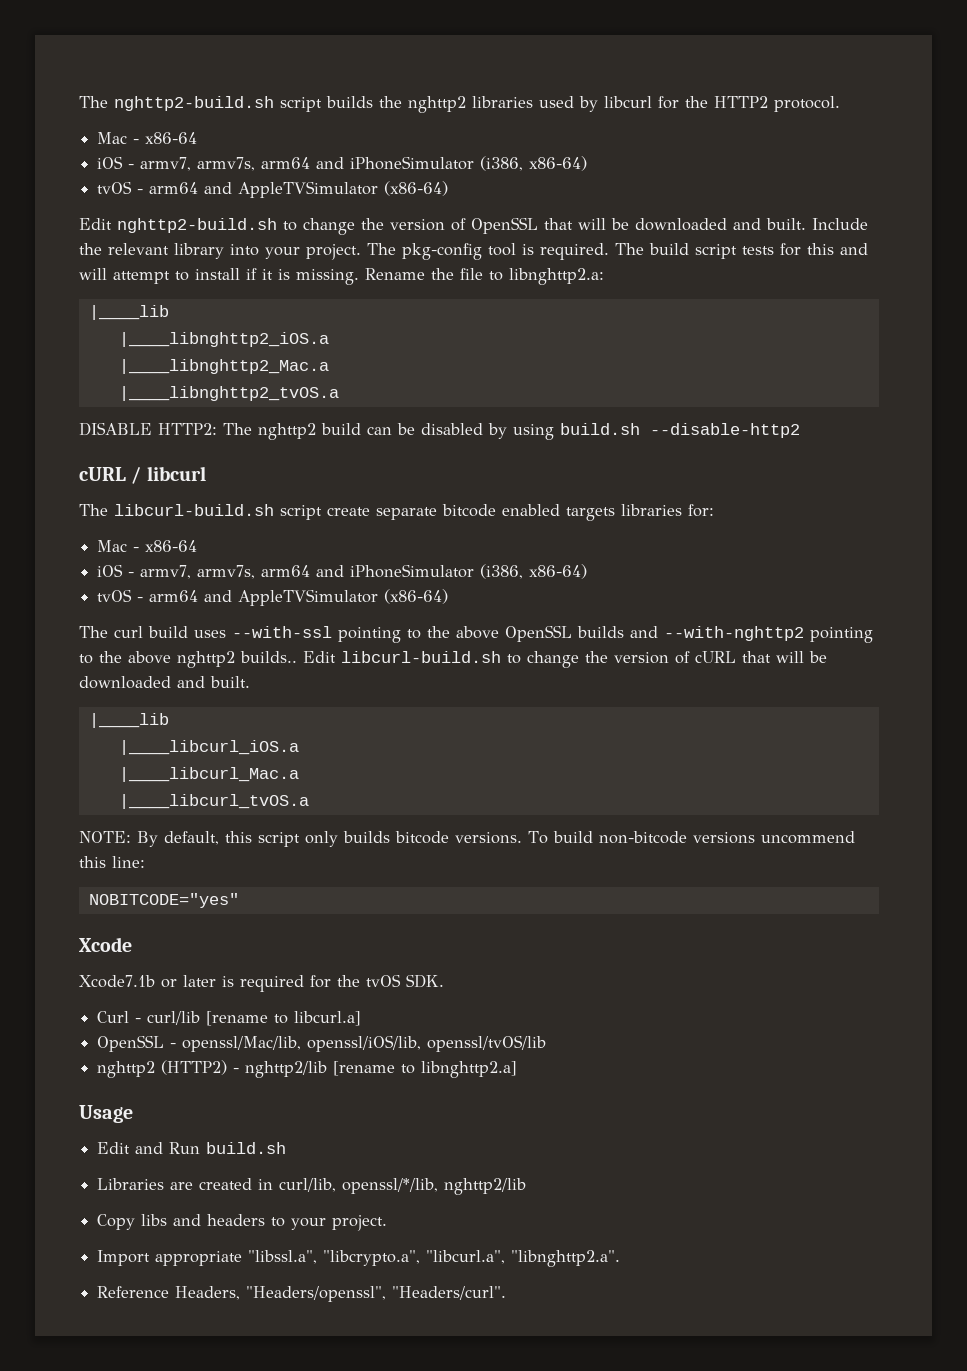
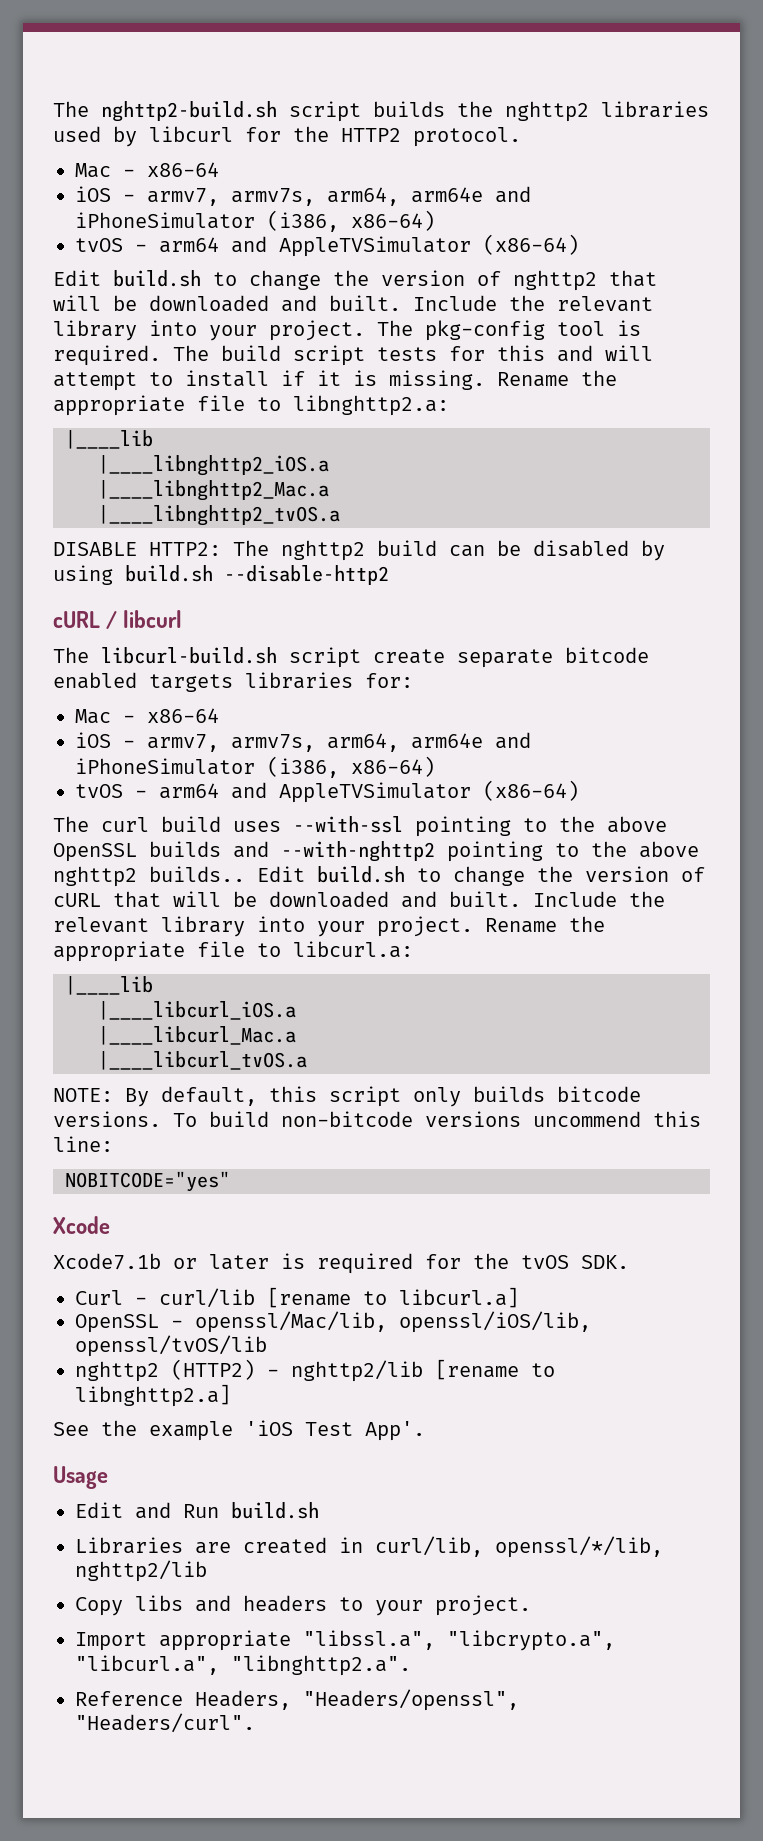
  The nghttp2-build.sh script builds the nghttp2 libraries used by libcurl for the HTTP2 protocol.
  Mac - x86-64
- iOS - armv7, armv7s, arm64 and iPhoneSimulator (i386, x86-64)
+ iOS - armv7, armv7s, arm64, arm64e and iPhoneSimulator (i386, x86-64)
- Edit nghttp2-build.sh to change the version of OpenSSL that will be downloaded and built.
+ Edit build.sh to change the version of nghttp2 that will be downloaded and built.
- Rename the file to libnghttp2.a:
+ Rename the appropriate file to libnghttp2.a:
  The libcurl-build.sh script create separate bitcode enabled targets libraries for:
  Mac - x86-64
- iOS - armv7, armv7s, arm64 and iPhoneSimulator (i386, x86-64)
+ iOS - armv7, armv7s, arm64, arm64e and iPhoneSimulator (i386, x86-64)
- Edit libcurl-build.sh to change the version of cURL that will be downloaded and built.
+ Edit build.sh to change the version of cURL that will be downloaded and built. Include the relevant library into your project. Rename the appropriate file to libcurl.a:
+ See the example 'iOS Test App'.

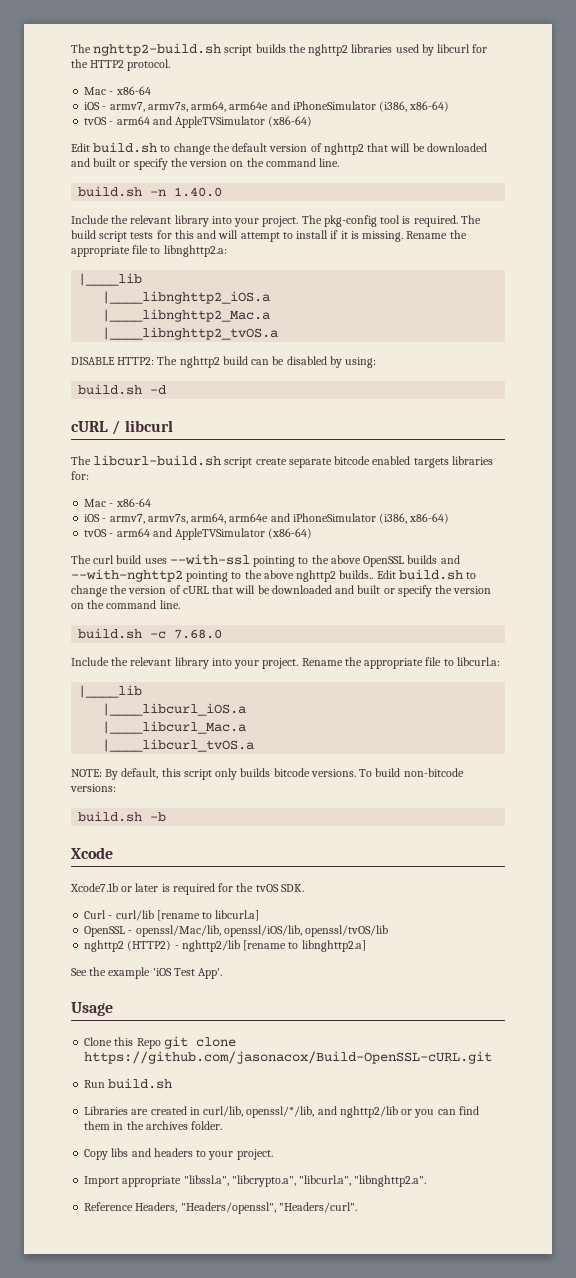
- Edit build.sh to change the version of nghttp2 that will be downloaded and built. Include the relevant library into your project.
+ Edit build.sh to change the default version of nghttp2 that will be downloaded and built or specify the version on the command line.
+ build.sh -n 1.40.0
+ Include the relevant library into your project.
- DISABLE HTTP2: The nghttp2 build can be disabled by using build.sh --disable-http2
+ DISABLE HTTP2: The nghttp2 build can be disabled by using:
+ build.sh -d
- Edit build.sh to change the version of cURL that will be downloaded and built. Include the relevant library into your project.
+ Edit build.sh to change the version of cURL that will be downloaded and built or specify the version on the command line.
+ build.sh -c 7.68.0
+ Include the relevant library into your project.
- To build non-bitcode versions uncommend this line:
- NOBITCODE="yes"
+ To build non-bitcode versions:
+ build.sh -b
- Edit and Run build.sh
+ Clone this Repo git clone https://github.com/jasonacox/Build-OpenSSL-cURL.git
+ Run build.sh
- Libraries are created in curl/lib, openssl/*/lib, nghttp2/lib
+ Libraries are created in curl/lib, openssl/*/lib, and nghttp2/lib or you can find them in the archives folder.

